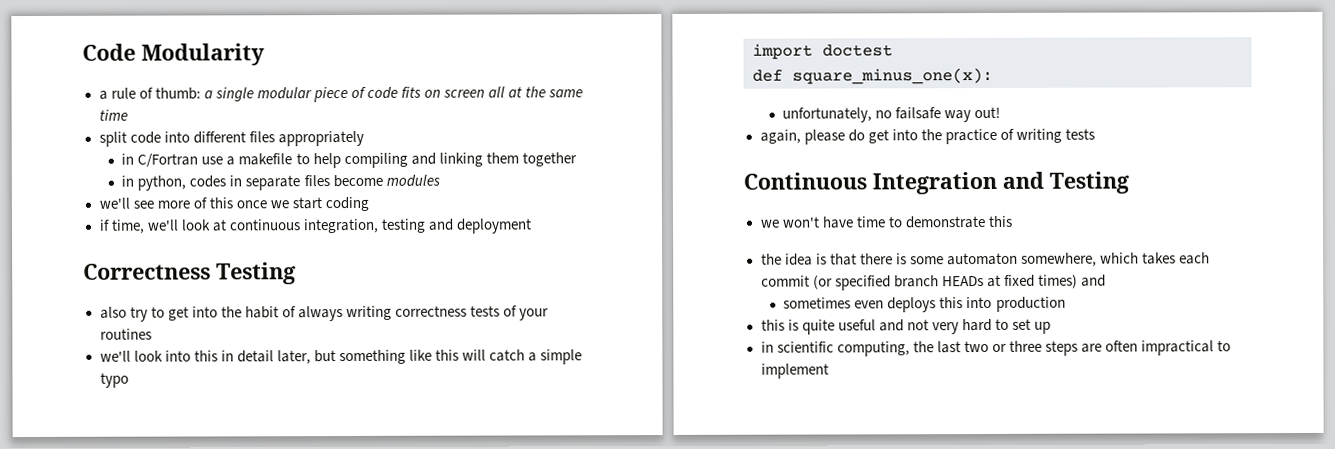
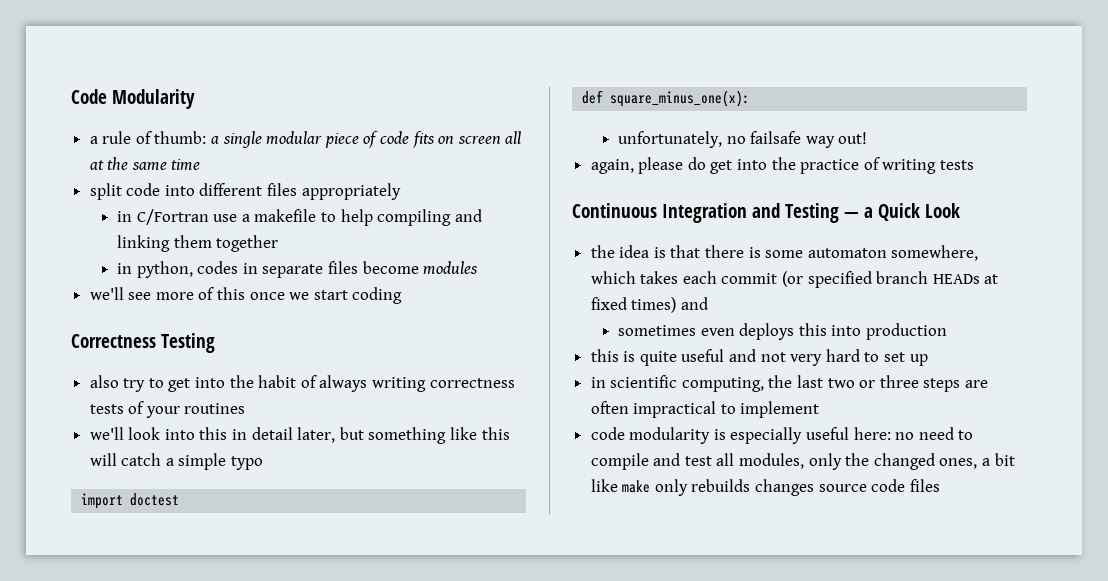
- if time, we'll look at continuous integration, testing and deployment
- Continuous Integration and Testing
- we won't have time to demonstrate this
+ Continuous Integration and Testing — a Quick Look
+ code modularity is especially useful here: no need to compile and test all modules, only the changed ones, a bit like make only rebuilds changes source code files

